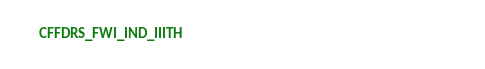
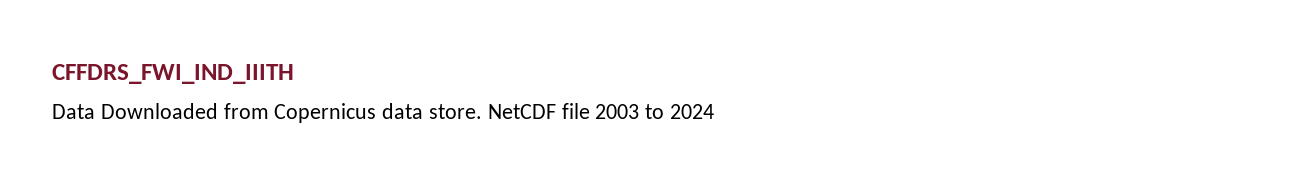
+ Data Downloaded from Copernicus data store. NetCDF file 2003 to 2024

